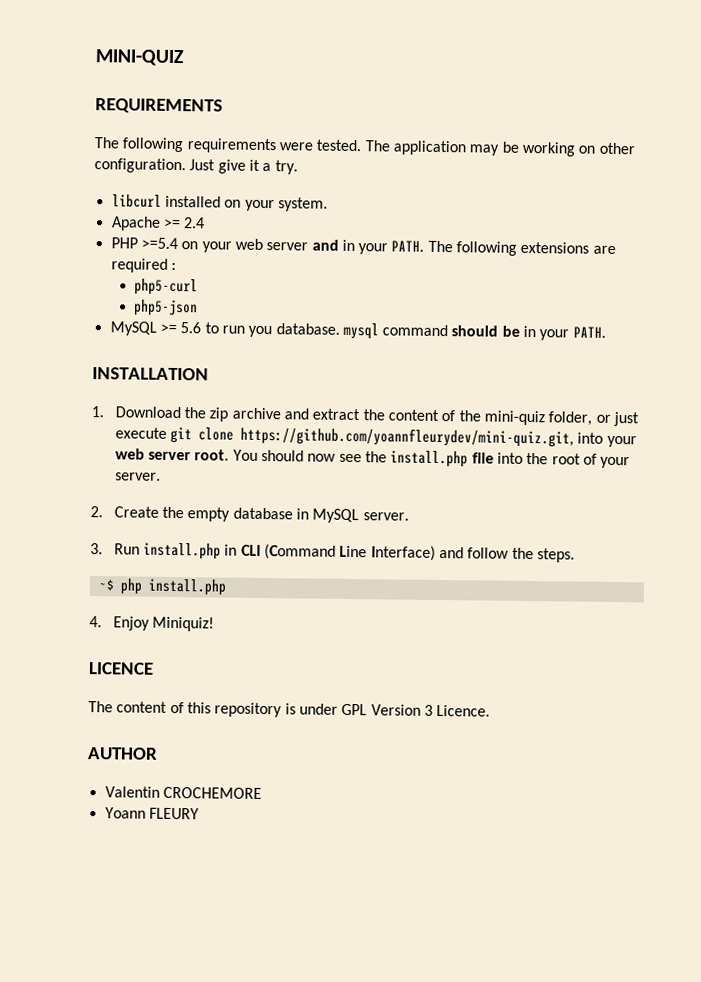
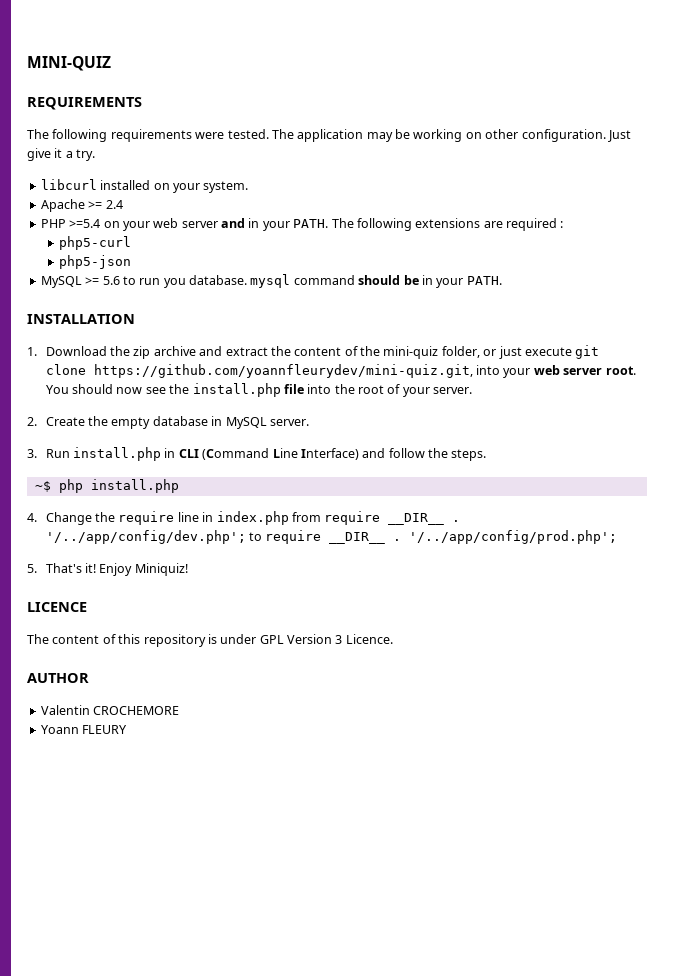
- 4. Enjoy Miniquiz!
+ 4. Change the require line in index.php from require __DIR__ . '/../app/config/dev.php'; to require __DIR__ . '/../app/config/prod.php';
+ 5. That's it! Enjoy Miniquiz!

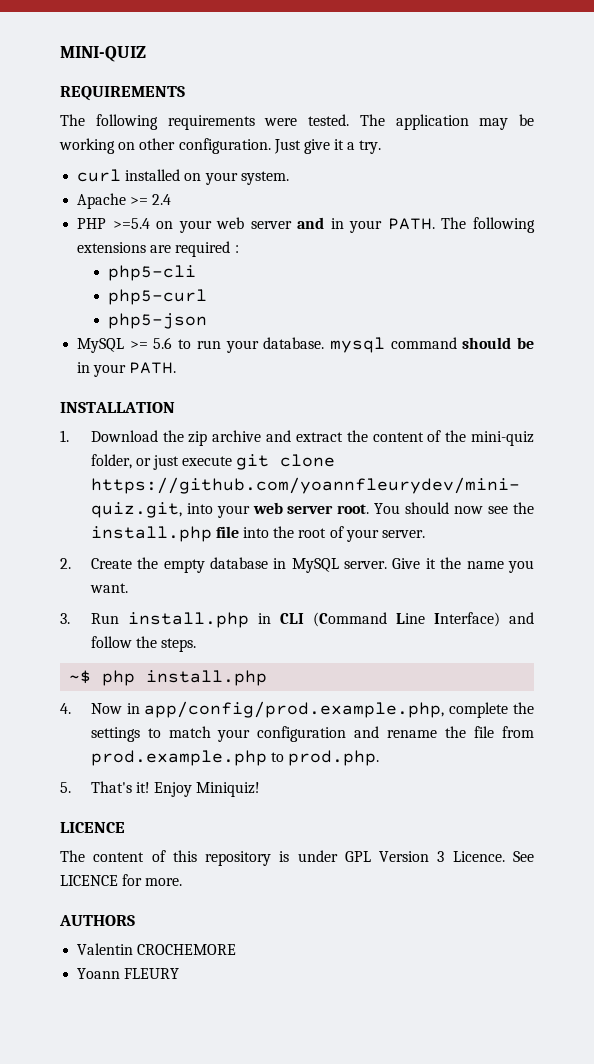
- libcurl installed on your system.
+ curl installed on your system.
+ php5-cli
- MySQL >= 5.6 to run you database. mysql command should be in your PATH.
+ MySQL >= 5.6 to run your database. mysql command should be in your PATH.
+ Give it the name you want.
- 4. Change the require line in index.php from require __DIR__ . '/../app/config/dev.php'; to require __DIR__ . '/../app/config/prod.php';
+ 4. Now in app/config/prod.example.php, complete the settings to match your configuration and rename the file from prod.example.php to prod.php.
- The content of this repository is under GPL Version 3 Licence.
- AUTHOR
+ The content of this repository is under GPL Version 3 Licence. See LICENCE for more.
+ AUTHORS

